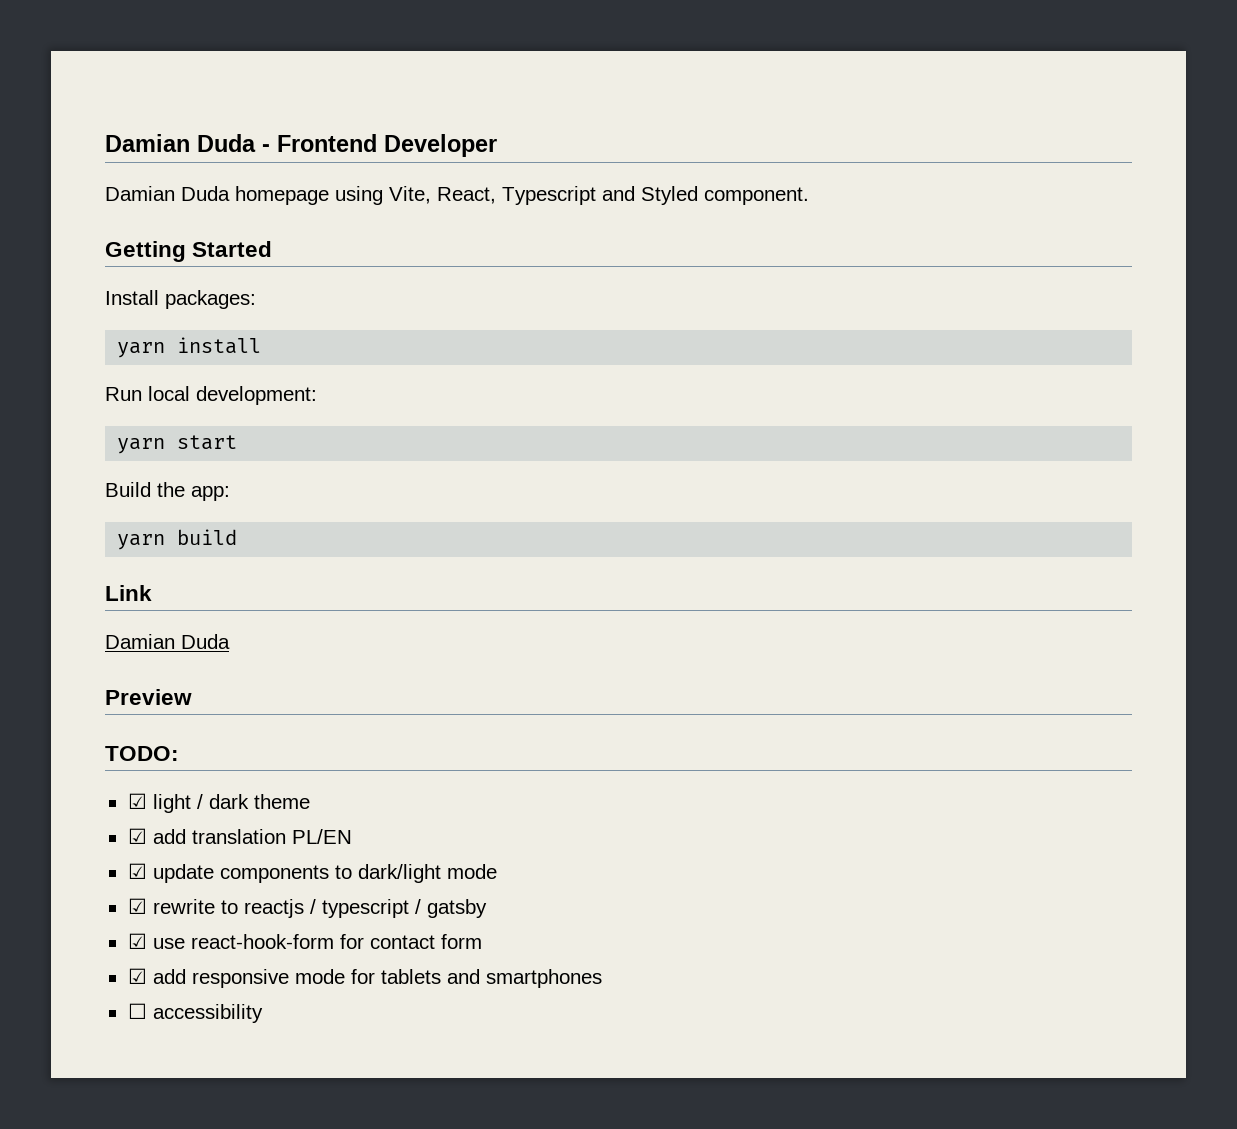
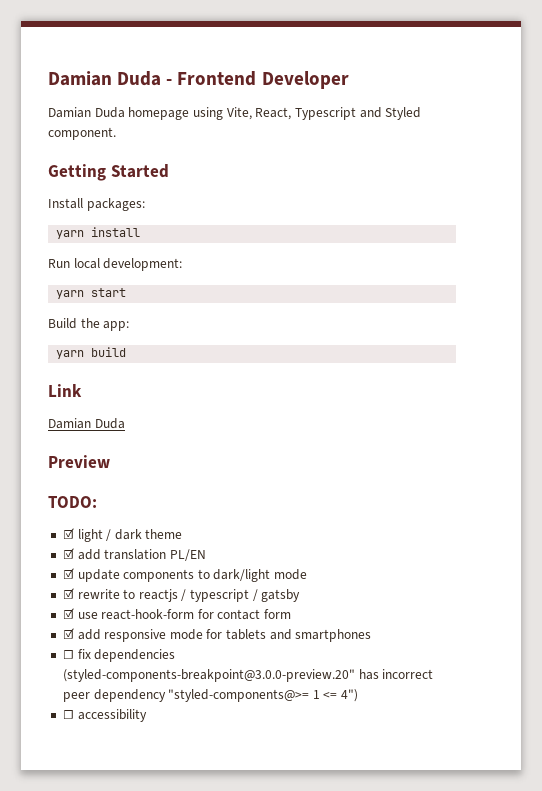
+ ☐ fix dependencies (styled-components-breakpoint@3.0.0-preview.20" has incorrect peer dependency "styled-components@>= 1 <= 4")

